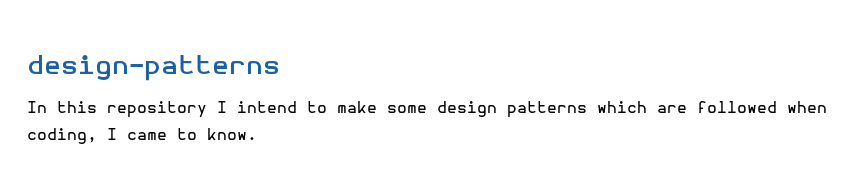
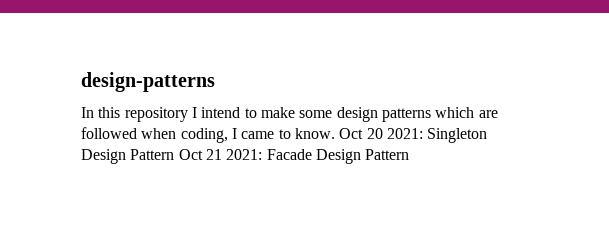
+ Oct 20 2021: Singleton Design Pattern Oct 21 2021: Facade Design Pattern

